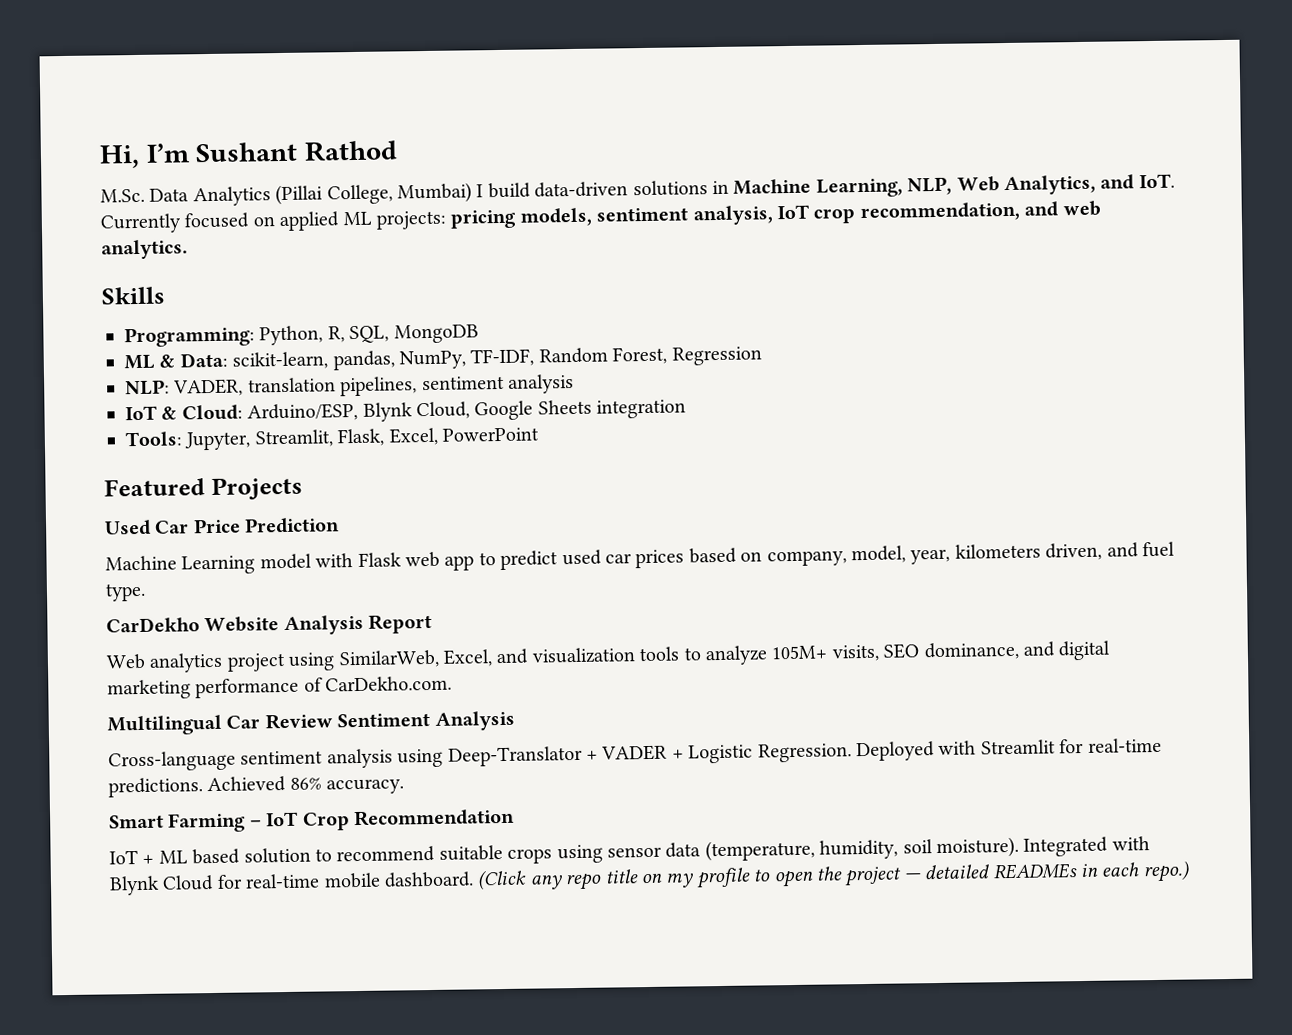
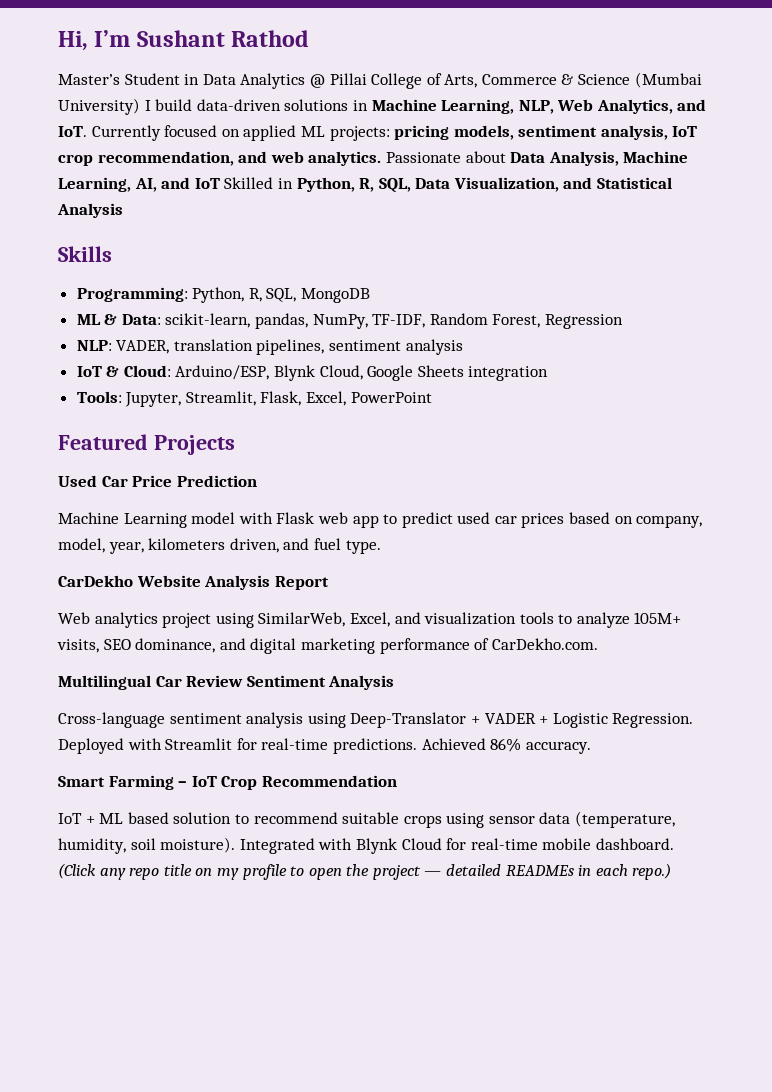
- M.Sc. Data Analytics (Pillai College, Mumbai) I build data-driven solutions in Machine Learning, NLP, Web Analytics, and IoT. Currently focused on applied ML projects: pricing models, sentiment analysis, IoT crop recommendation, and web analytics.
+ Master’s Student in Data Analytics @ Pillai College of Arts, Commerce & Science (Mumbai University) I build data-driven solutions in Machine Learning, NLP, Web Analytics, and IoT. Currently focused on applied ML projects: pricing models, sentiment analysis, IoT crop recommendation, and web analytics. Passionate about Data Analysis, Machine Learning, AI, and IoT Skilled in Python, R, SQL, Data Visualization, and Statistical Analysis

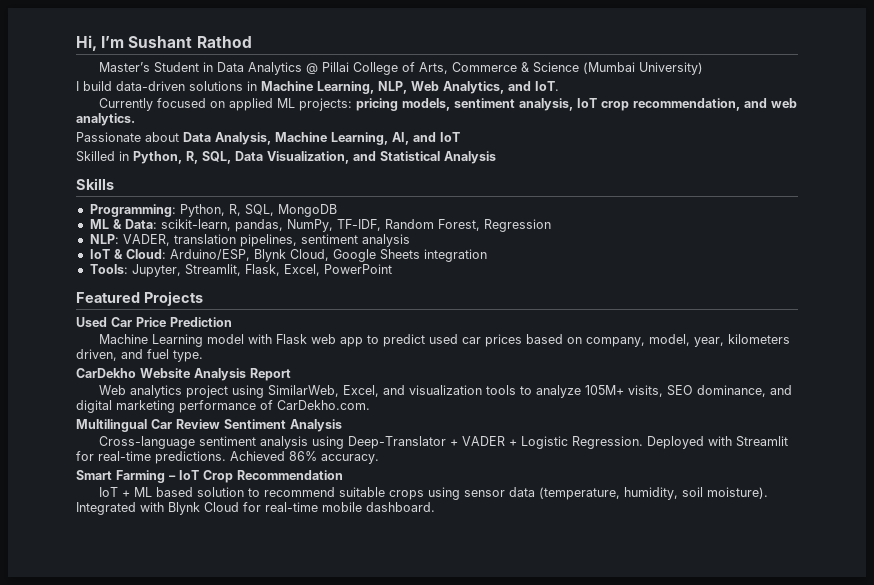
- Master’s Student in Data Analytics @ Pillai College of Arts, Commerce & Science (Mumbai University) I build data-driven solutions in Machine Learning, NLP, Web Analytics, and IoT. Currently focused on applied ML projects:
+ Master’s Student in Data Analytics @ Pillai College of Arts, Commerce & Science (Mumbai University)
+ I build data-driven solutions in Machine Learning, NLP, Web Analytics, and IoT.
+ Currently focused on applied ML projects:
- pricing models, sentiment analysis, IoT crop recommendation, and web analytics. Passionate about Data Analysis, Machine Learning, AI, and IoT Skilled in Python, R, SQL, Data Visualization, and Statistical Analysis
+ pricing models, sentiment analysis, IoT crop recommendation, and web analytics.
+ Passionate about Data Analysis, Machine Learning, AI, and IoT
+ Skilled in Python, R, SQL, Data Visualization, and Statistical Analysis
- (Click any repo title on my profile to open the project — detailed READMEs in each repo.)

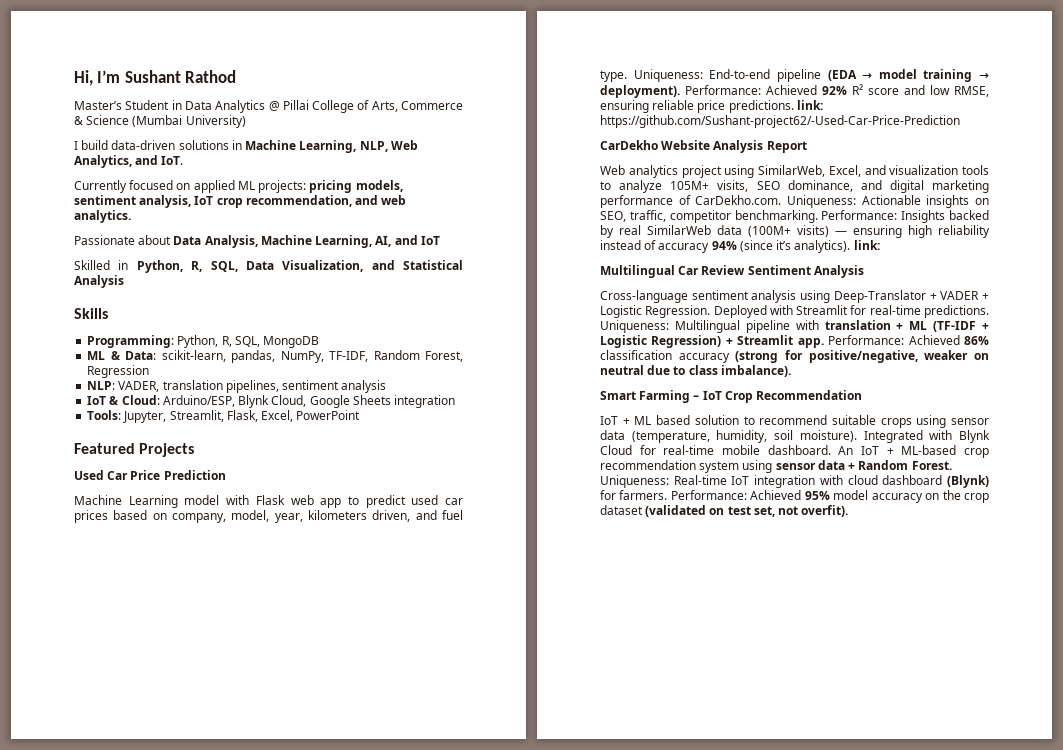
+ Uniqueness: End-to-end pipeline (EDA → model training → deployment). Performance: Achieved 92% R² score and low RMSE, ensuring reliable price predictions. link: https://github.com/Sushant-project62/-Used-Car-Price-Prediction
- Web analytics project using SimilarWeb, Excel, and visualization tools to analyze 105M+ visits, SEO dominance, and digital marketing performance of CarDekho.com.
+ Web analytics project using SimilarWeb, Excel, and visualization tools to analyze 105M+ visits, SEO dominance, and digital marketing performance of CarDekho.com. Uniqueness: Actionable insights on SEO, traffic, competitor benchmarking. Performance: Insights backed by real SimilarWeb data (100M+ visits) — ensuring high reliability instead of accuracy 94% (since it’s analytics). link:
- Achieved 86% accuracy.
+ Uniqueness: Multilingual pipeline with translation + ML (TF-IDF + Logistic Regression) + Streamlit app. Performance: Achieved 86% classification accuracy (strong for positive/negative, weaker on neutral due to class imbalance).
+ An IoT + ML-based crop recommendation system using sensor data + Random Forest. Uniqueness: Real-time IoT integration with cloud dashboard (Blynk) for farmers. Performance: Achieved 95% model accuracy on the crop dataset (validated on test set, not overfit).

